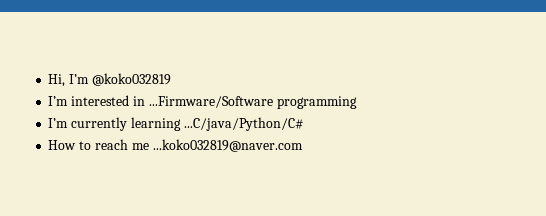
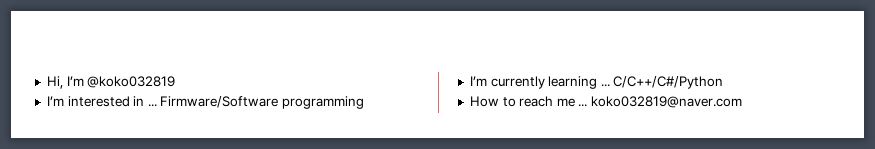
- I’m interested in ...Firmware/Software programming
+ I’m interested in ... Firmware/Software programming
- I’m currently learning ...C/java/Python/C#
+ I’m currently learning ... C/C++/C#/Python
- How to reach me ...koko032819@naver.com
+ How to reach me ... koko032819@naver.com

